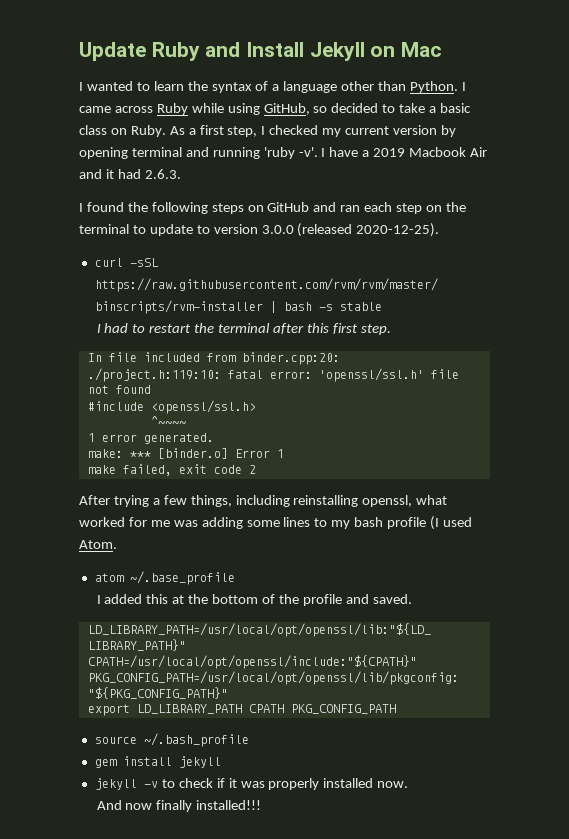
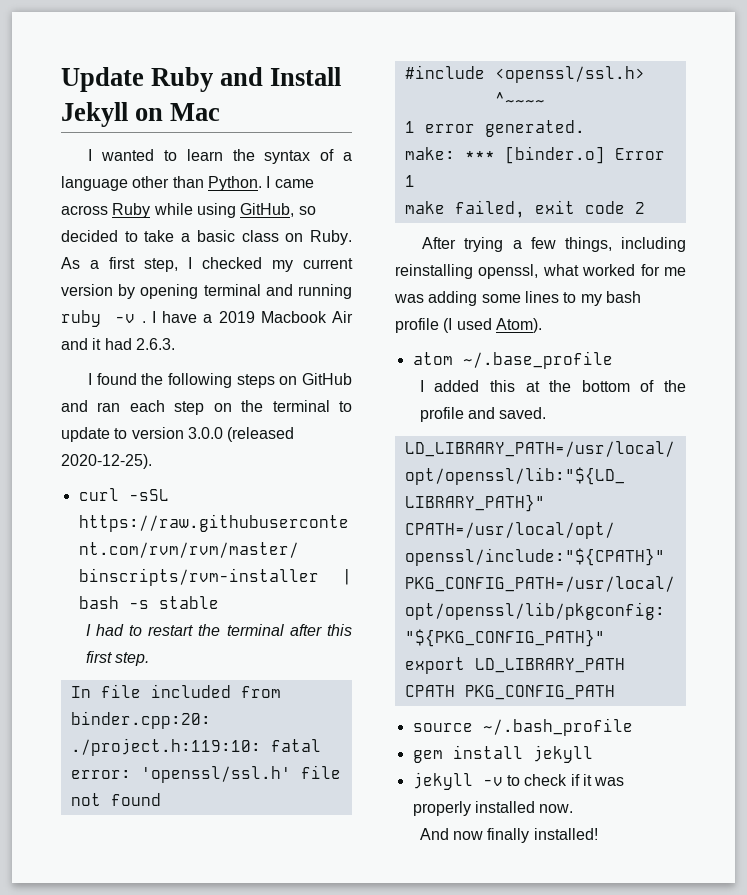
- As a first step, I checked my current version by opening terminal and running 'ruby -v'.
+ As a first step, I checked my current version by opening terminal and running ruby -v .
- After trying a few things, including reinstalling openssl, what worked for me was adding some lines to my bash profile (I used Atom.
+ After trying a few things, including reinstalling openssl, what worked for me was adding some lines to my bash profile (I used Atom).
- And now finally installed!!!
+ And now finally installed!

